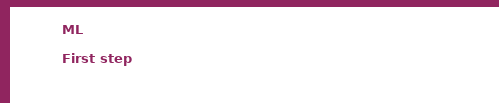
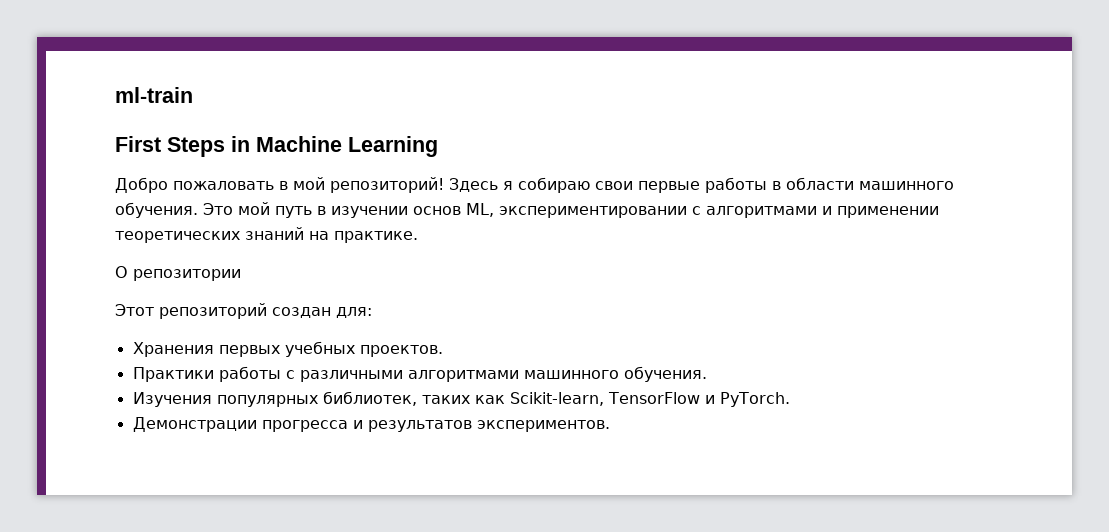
- ML
+ ml-train
- First step
+ First Steps in Machine Learning
+ Добро пожаловать в мой репозиторий! Здесь я собираю свои первые работы в области машинного обучения. Это мой путь в изучении основ ML, экспериментировании с алгоритмами и применении теоретических знаний на практике.
+ О репозитории
+ Этот репозиторий создан для:
+ Хранения первых учебных проектов.
+ Практики работы с различными алгоритмами машинного обучения.
+ Изучения популярных библиотек, таких как Scikit-learn, TensorFlow и PyTorch.
+ Демонстрации прогресса и результатов экспериментов.

